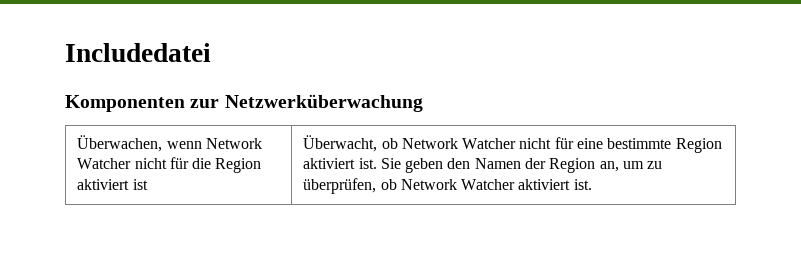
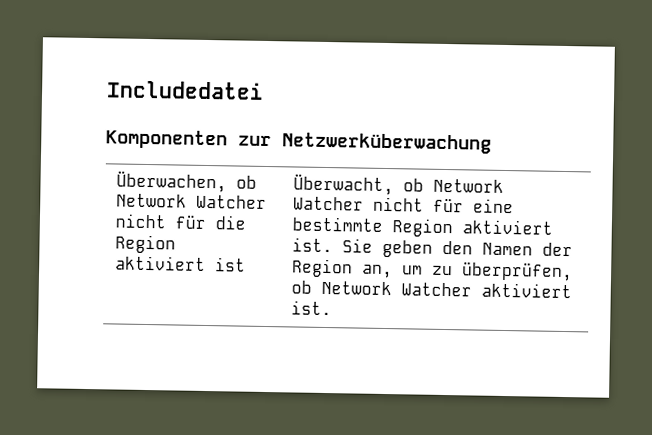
- Überwachen, wenn Network Watcher nicht für die Region aktiviert ist | Überwacht, ob Network Watcher nicht für eine bestimmte Region aktiviert ist. Sie geben den Namen der Region an, um zu überprüfen, ob Network Watcher aktiviert ist.
+ Überwachen, ob Network Watcher nicht für die Region aktiviert ist | Überwacht, ob Network Watcher nicht für eine bestimmte Region aktiviert ist. Sie geben den Namen der Region an, um zu überprüfen, ob Network Watcher aktiviert ist.

